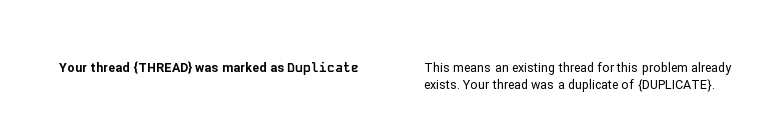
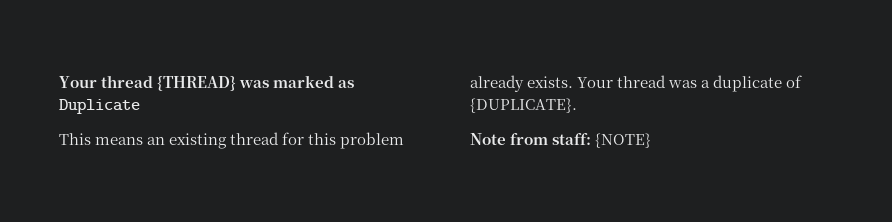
+ Note from staff: {NOTE}

